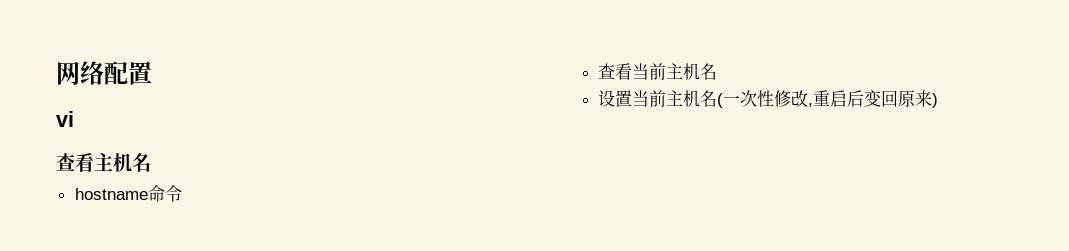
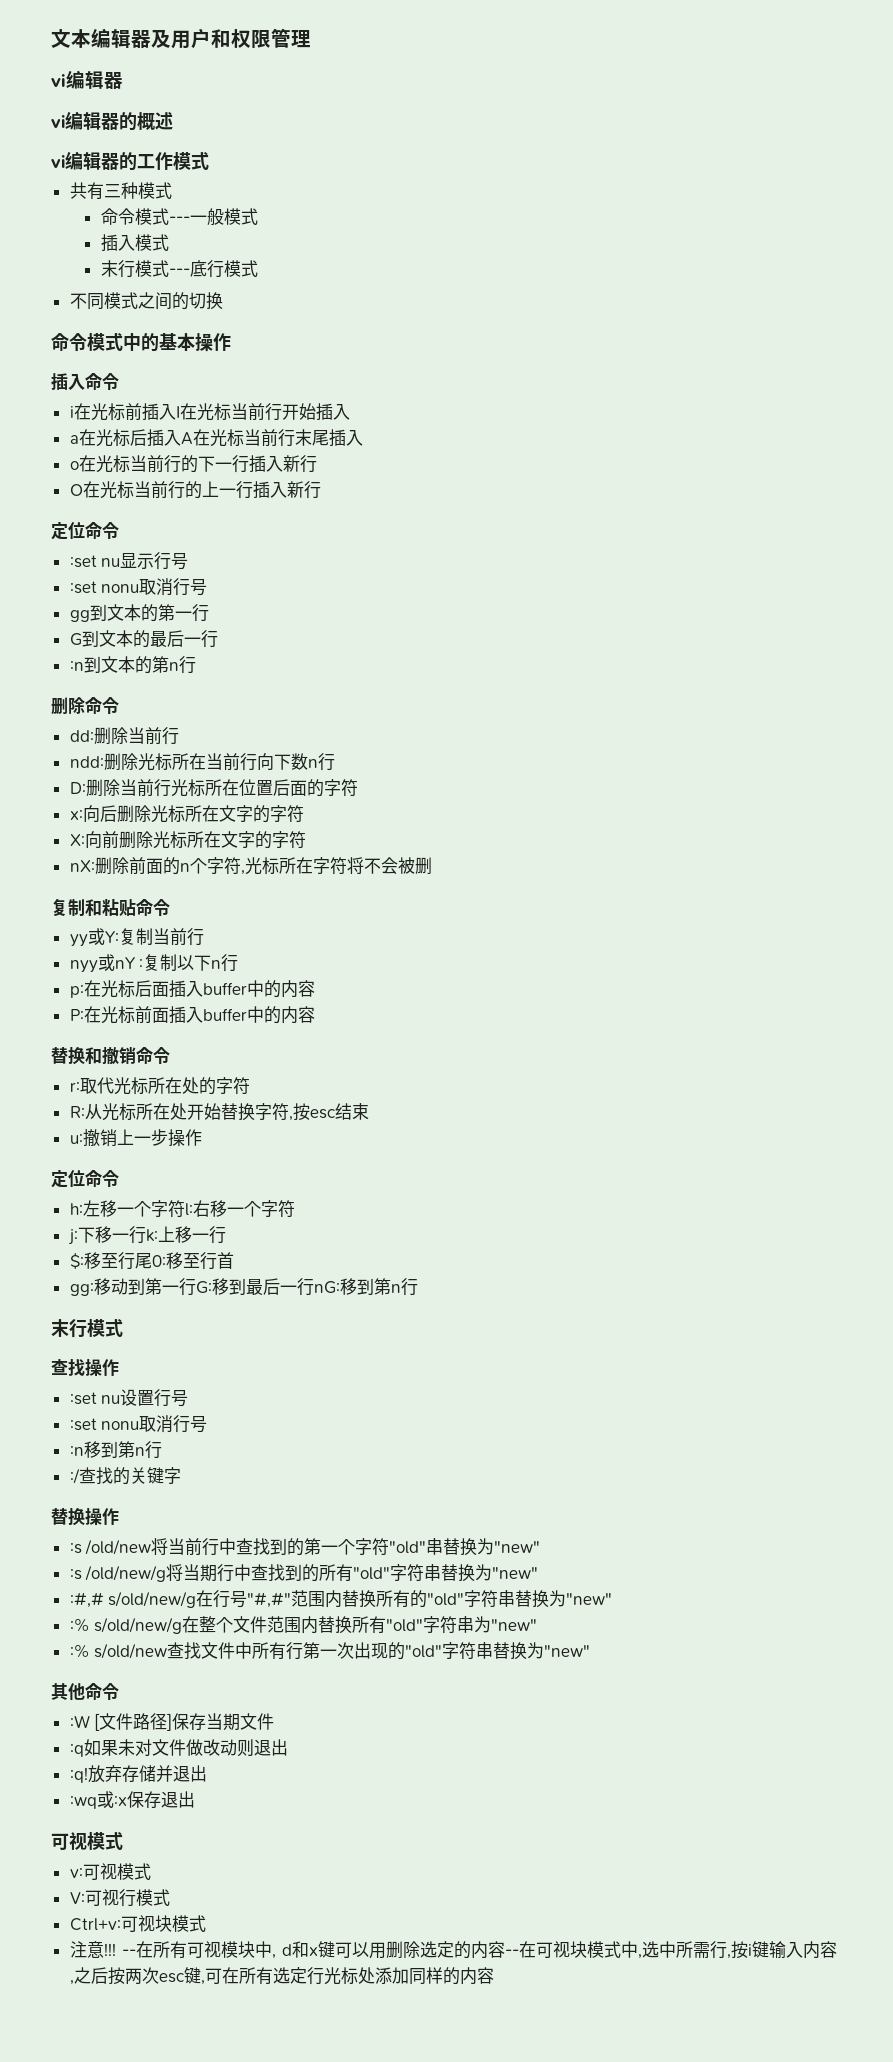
- 网络配置
- vi
- 查看主机名
- hostname命令
- 查看当前主机名
- 设置当前主机名(一次性修改,重启后变回原来)
+ 文本编辑器及用户和权限管理
+ vi编辑器
+ vi编辑器的概述
+ vi编辑器的工作模式
+ 共有三种模式
+ 命令模式---一般模式
+ 插入模式
+ 末行模式---底行模式
+ 不同模式之间的切换
+ 命令模式中的基本操作
+ 插入命令
+ i在光标前插入I在光标当前行开始插入
+ a在光标后插入A在光标当前行末尾插入
+ o在光标当前行的下一行插入新行
+ O在光标当前行的上一行插入新行
+ 定位命令
+ :set nu显示行号
+ :set nonu取消行号
+ gg到文本的第一行
+ G到文本的最后一行
+ :n到文本的第n行
+ 删除命令
+ dd:删除当前行
+ ndd:删除光标所在当前行向下数n行
+ D:删除当前行光标所在位置后面的字符
+ x:向后删除光标所在文字的字符
+ X:向前删除光标所在文字的字符
+ nX:删除前面的n个字符,光标所在字符将不会被删
+ 复制和粘贴命令
+ yy或Y:复制当前行
+ nyy或nY :复制以下n行
+ p:在光标后面插入buffer中的内容
+ P:在光标前面插入buffer中的内容
+ 替换和撤销命令
+ r:取代光标所在处的字符
+ R:从光标所在处开始替换字符,按esc结束
+ u:撤销上一步操作
+ 定位命令
+ h:左移一个字符l:右移一个字符
+ j:下移一行k:上移一行
+ $:移至行尾0:移至行首
+ gg:移动到第一行G:移到最后一行nG:移到第n行
+ 末行模式
+ 查找操作
+ :set nu设置行号
+ :set nonu取消行号
+ :n移到第n行
+ :/查找的关键字
+ 替换操作
+ :s /old/new将当前行中查找到的第一个字符"old"串替换为"new"
+ :s /old/new/g将当期行中查找到的所有"old"字符串替换为"new"
+ :#,# s/old/new/g在行号"#,#"范围内替换所有的"old"字符串替换为"new"
+ :% s/old/new/g在整个文件范围内替换所有"old"字符串为"new"
+ :% s/old/new查找文件中所有行第一次出现的"old"字符串替换为"new"
+ 其他命令
+ :W [文件路径]保存当期文件
+ :q如果未对文件做改动则退出
+ :q!放弃存储并退出
+ :wq或:x保存退出
+ 可视模式
+ v:可视模式
+ V:可视行模式
+ Ctrl+v:可视块模式
+ 注意!!! --在所有可视模块中, d和x键可以用删除选定的内容--在可视块模式中,选中所需行,按i键输入内容,之后按两次esc键,可在所有选定行光标处添加同样的内容

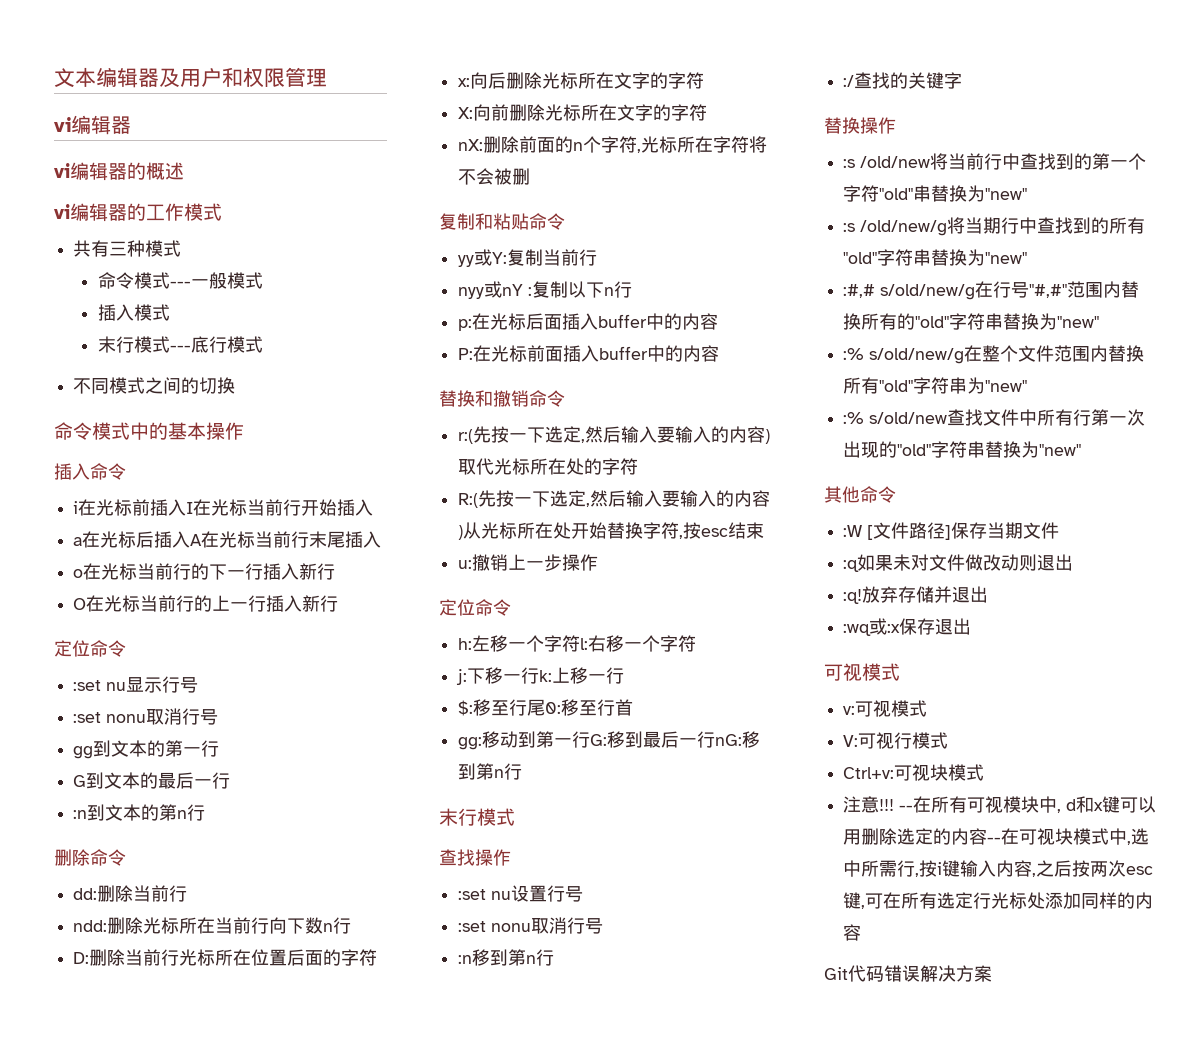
- r:取代光标所在处的字符
+ r:(先按一下选定,然后输入要输入的内容)取代光标所在处的字符
- R:从光标所在处开始替换字符,按esc结束
+ R:(先按一下选定,然后输入要输入的内容)从光标所在处开始替换字符,按esc结束
+ Git代码错误解决方案

